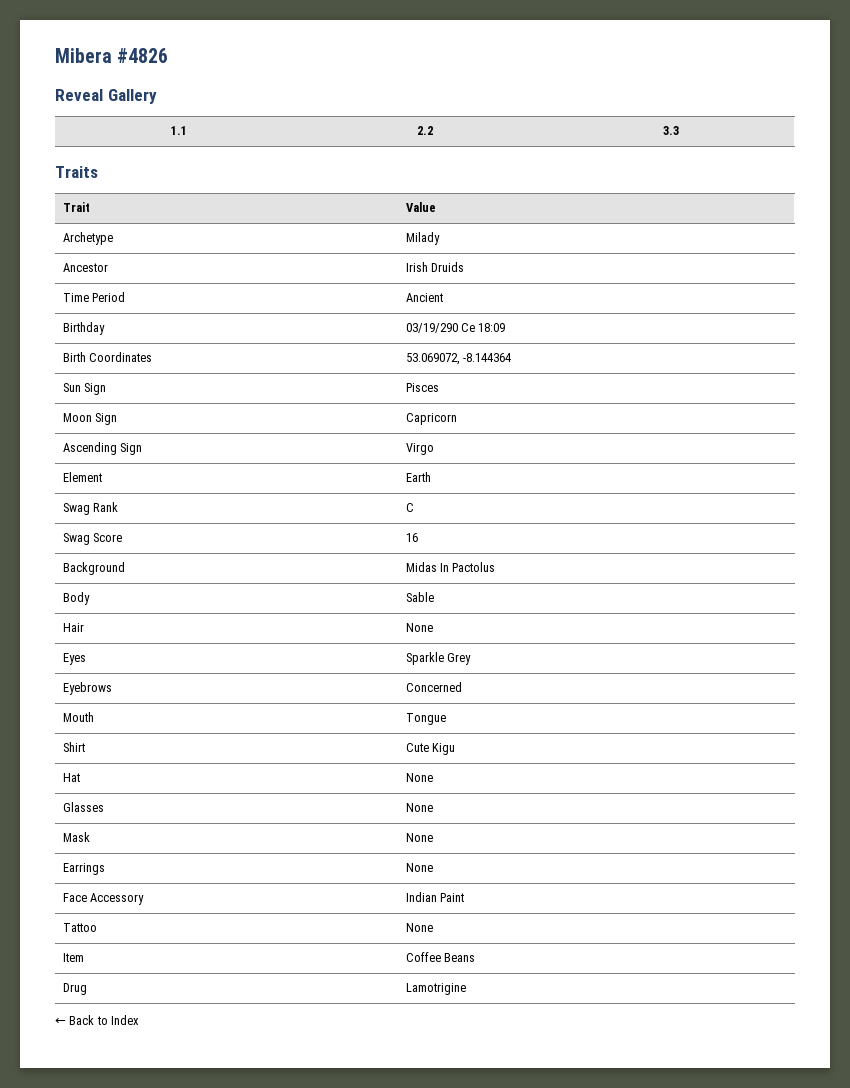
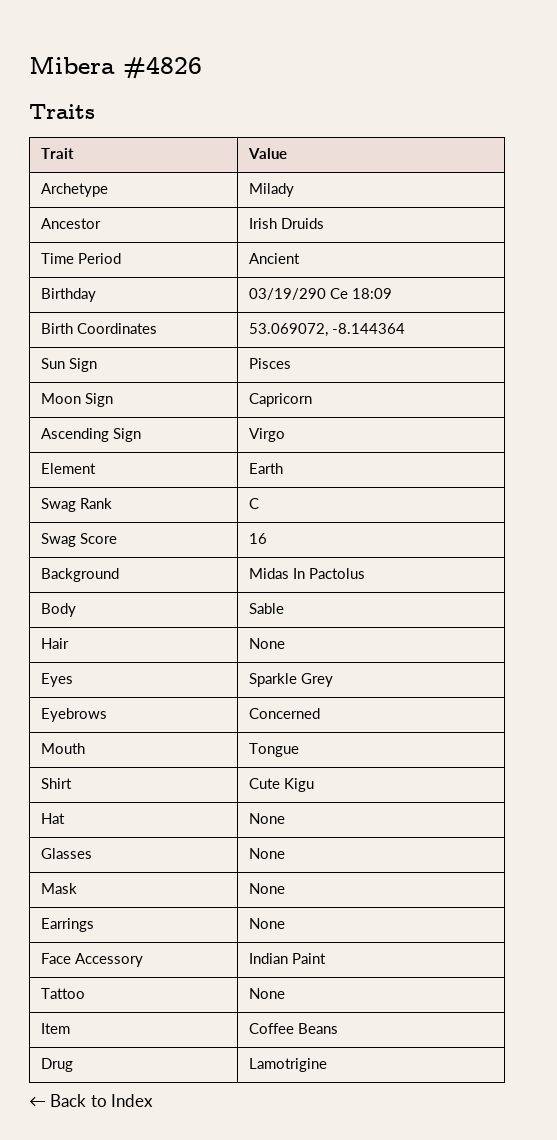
- Reveal Gallery
- 1.1 | 2.2 | 3.3

